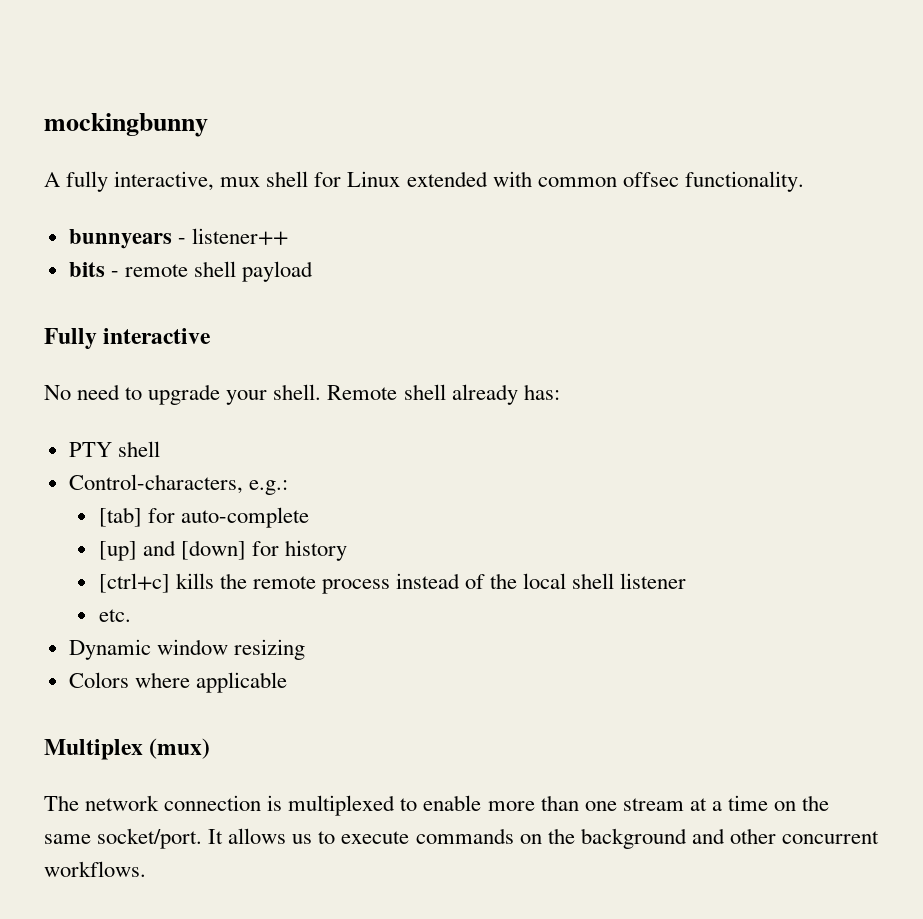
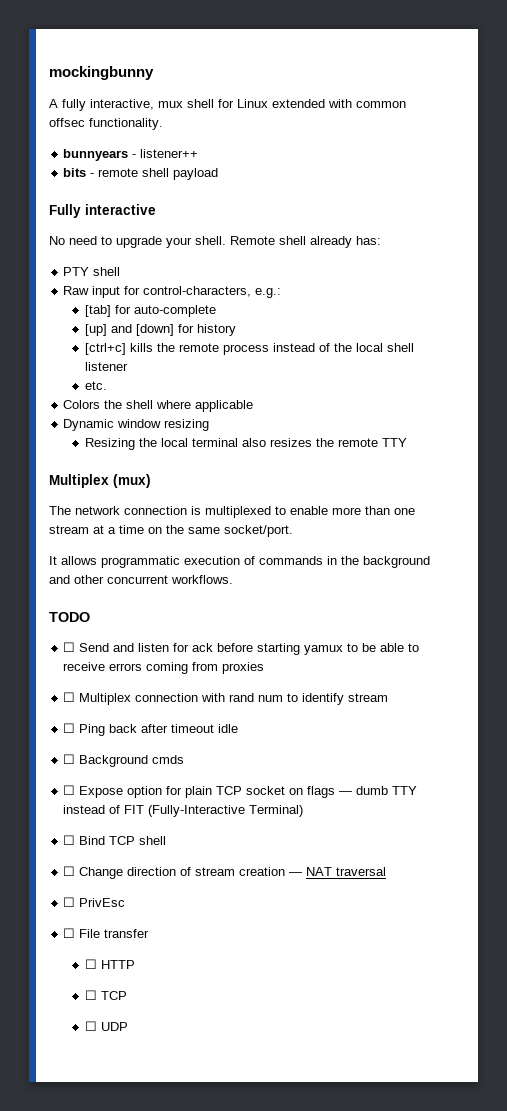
- Control-characters, e.g.:
+ Raw input for control-characters, e.g.:
+ Colors the shell where applicable
  Dynamic window resizing
- Colors where applicable
+ Resizing the local terminal also resizes the remote TTY
- The network connection is multiplexed to enable more than one stream at a time on the same socket/port. It allows us to execute commands on the background and other concurrent workflows.
+ The network connection is multiplexed to enable more than one stream at a time on the same socket/port.
+ It allows programmatic execution of commands in the background and other concurrent workflows.
+ TODO
+ ☐ Send and listen for ack before starting yamux to be able to receive errors coming from proxies
+ ☐ Multiplex connection with rand num to identify stream
+ ☐ Ping back after timeout idle
+ ☐ Background cmds
+ ☐ Expose option for plain TCP socket on flags — dumb TTY instead of FIT (Fully-Interactive Terminal)
+ ☐ Bind TCP shell
+ ☐ Change direction of stream creation — NAT traversal
+ ☐ PrivEsc
+ ☐ File transfer
+ ☐ HTTP
+ ☐ TCP
+ ☐ UDP

